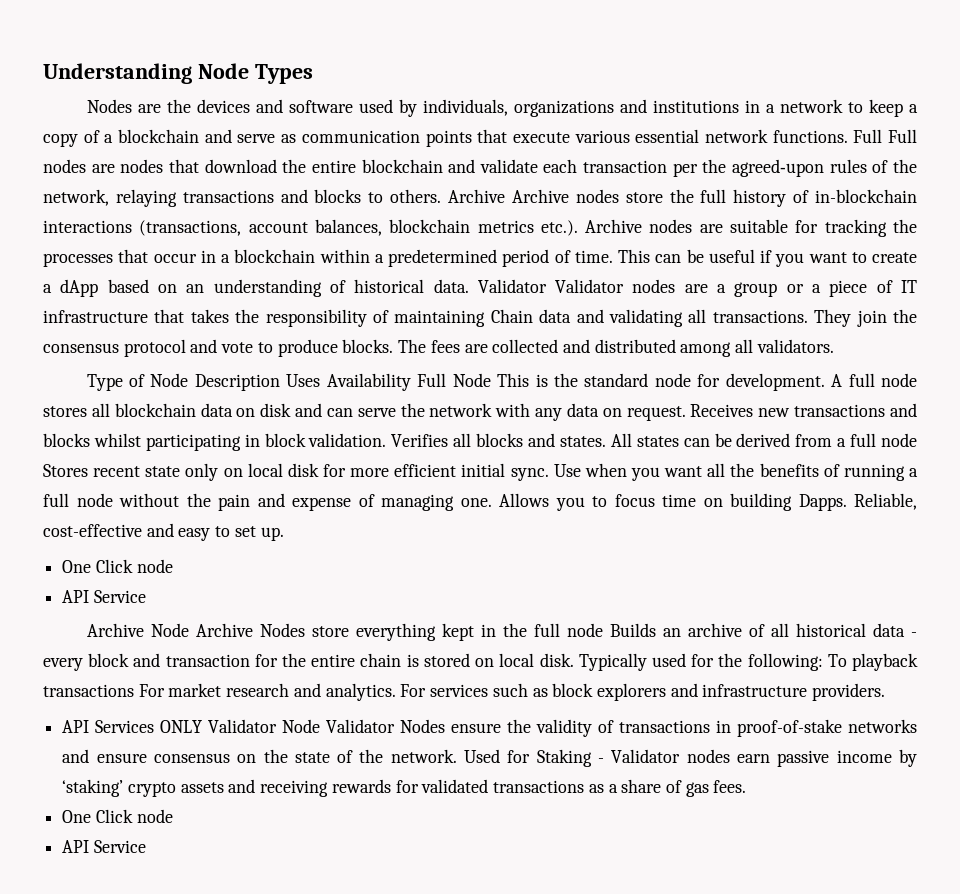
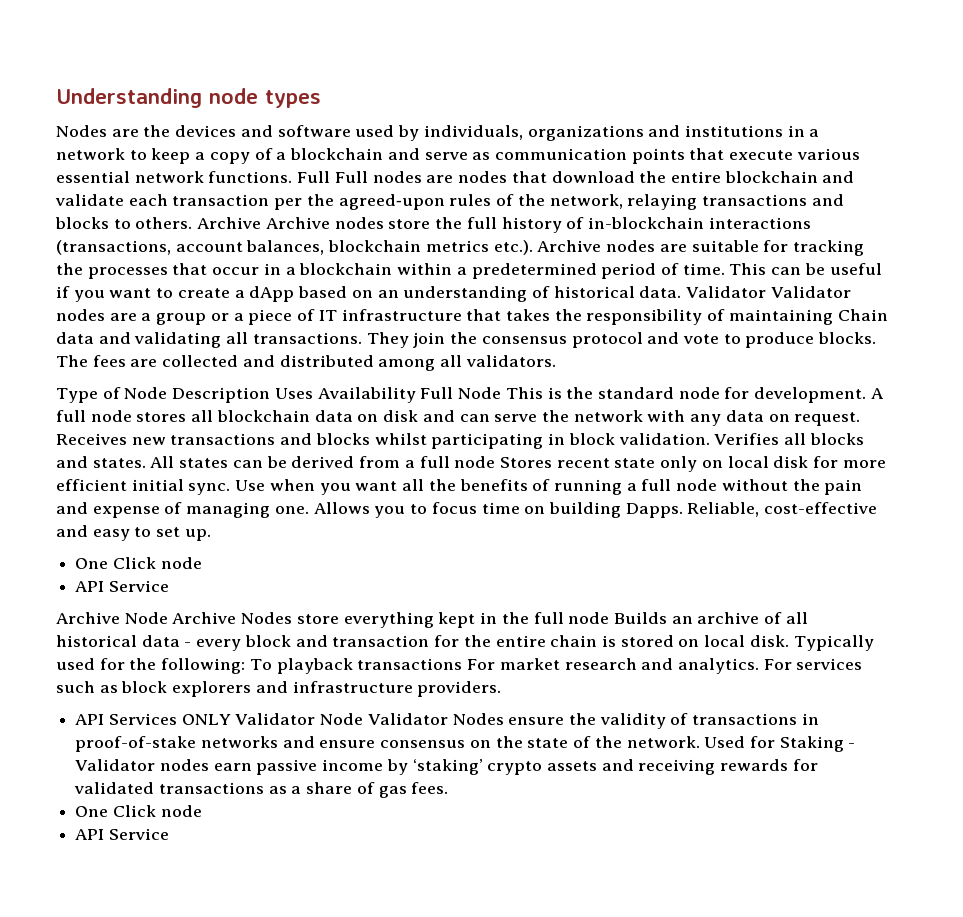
- Understanding Node Types
+ Understanding node types

